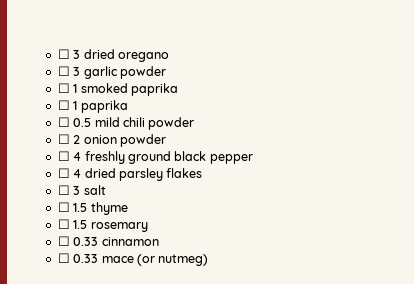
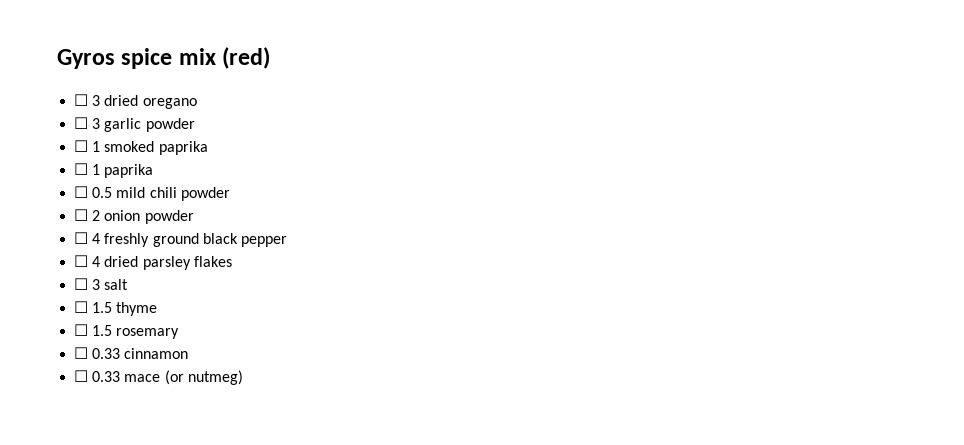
+ Gyros spice mix (red)

